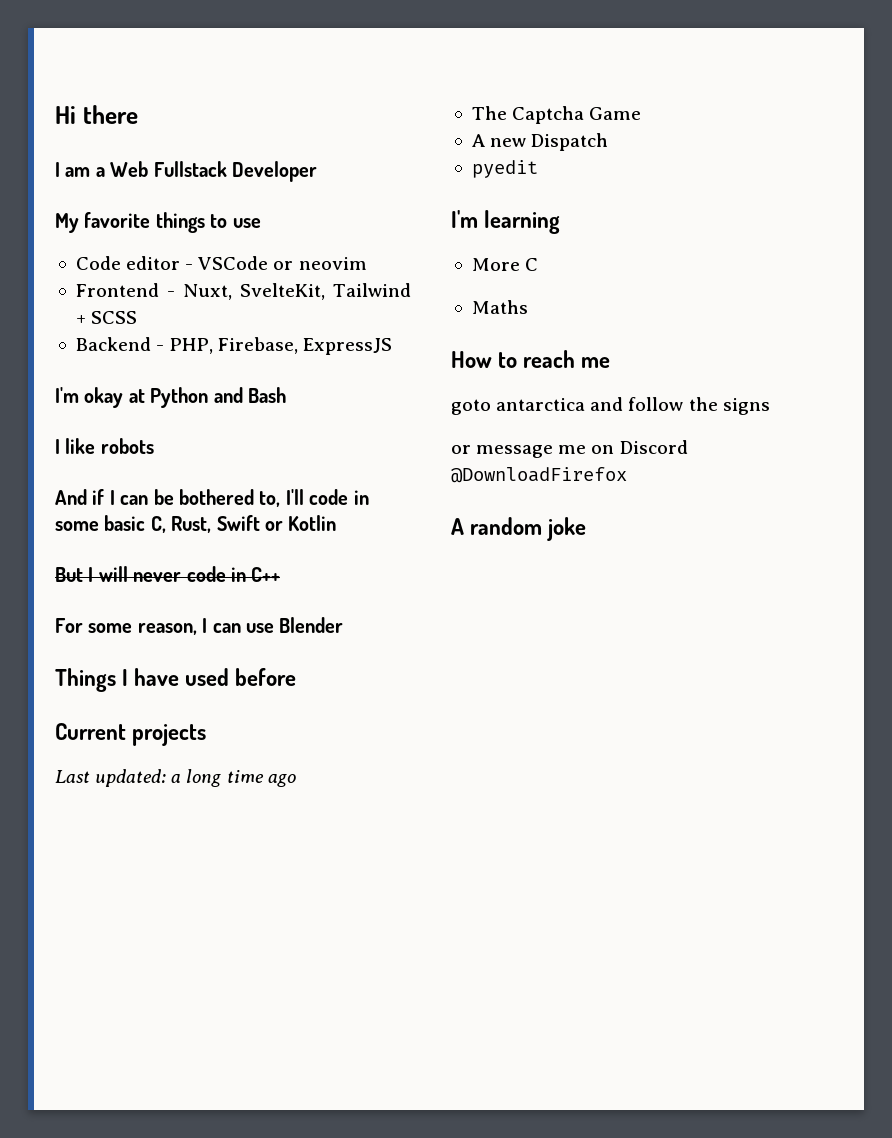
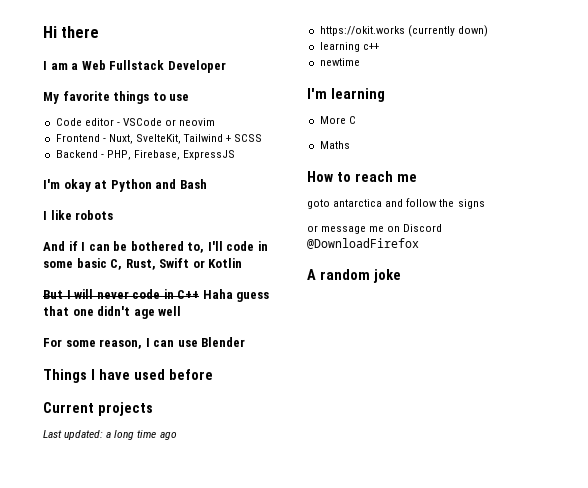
- But I will never code in C++
+ But I will never code in C++ Haha guess that one didn't age well
- The Captcha Game
- A new Dispatch
- pyedit
+ https://okit.works (currently down)
+ learning c++
+ newtime

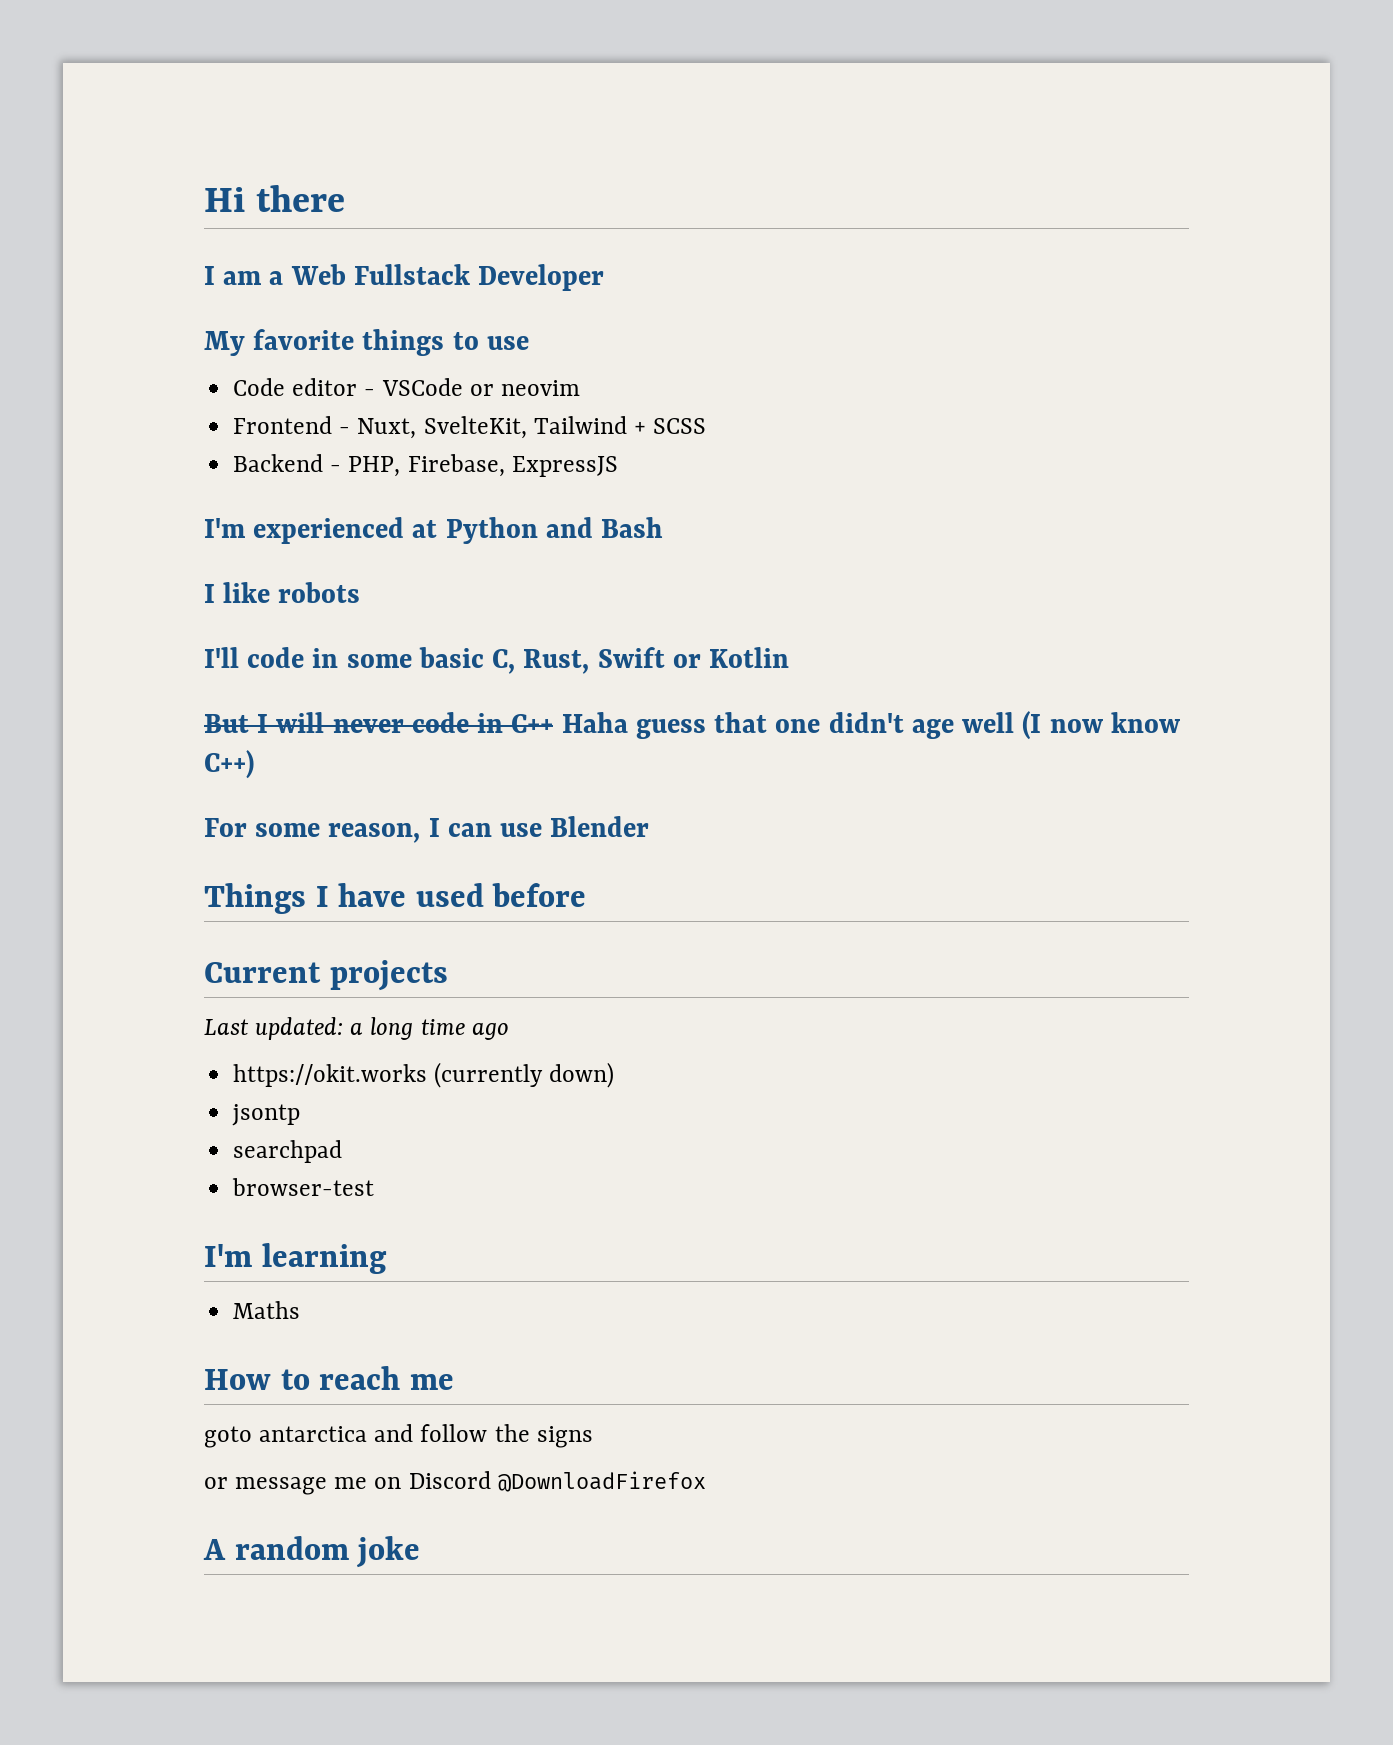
- I'm okay at Python and Bash
+ I'm experienced at Python and Bash
- And if I can be bothered to, I'll code in some basic C, Rust, Swift or Kotlin
+ I'll code in some basic C, Rust, Swift or Kotlin
- But I will never code in C++ Haha guess that one didn't age well
+ But I will never code in C++ Haha guess that one didn't age well (I now know C++)
- learning c++
- newtime
+ jsontp
+ searchpad
+ browser-test
- More C

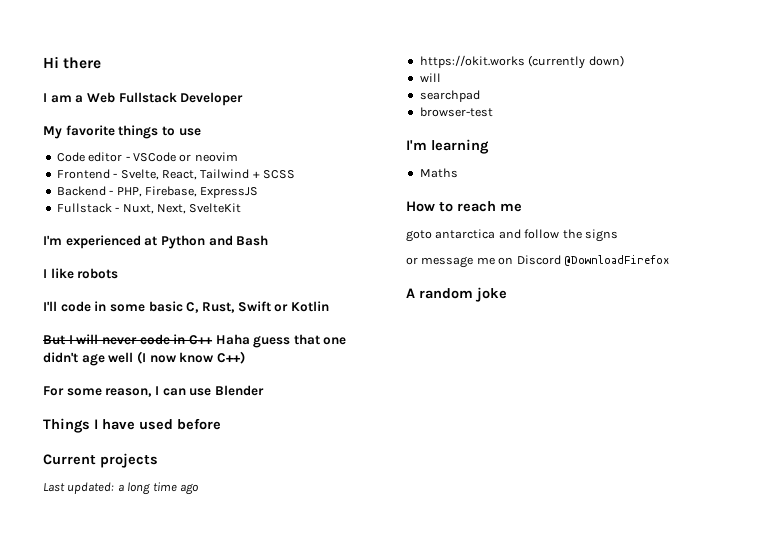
- Frontend - Nuxt, SvelteKit, Tailwind + SCSS
+ Frontend - Svelte, React, Tailwind + SCSS
+ Fullstack - Nuxt, Next, SvelteKit
  https://okit.works (currently down)
- jsontp
+ will

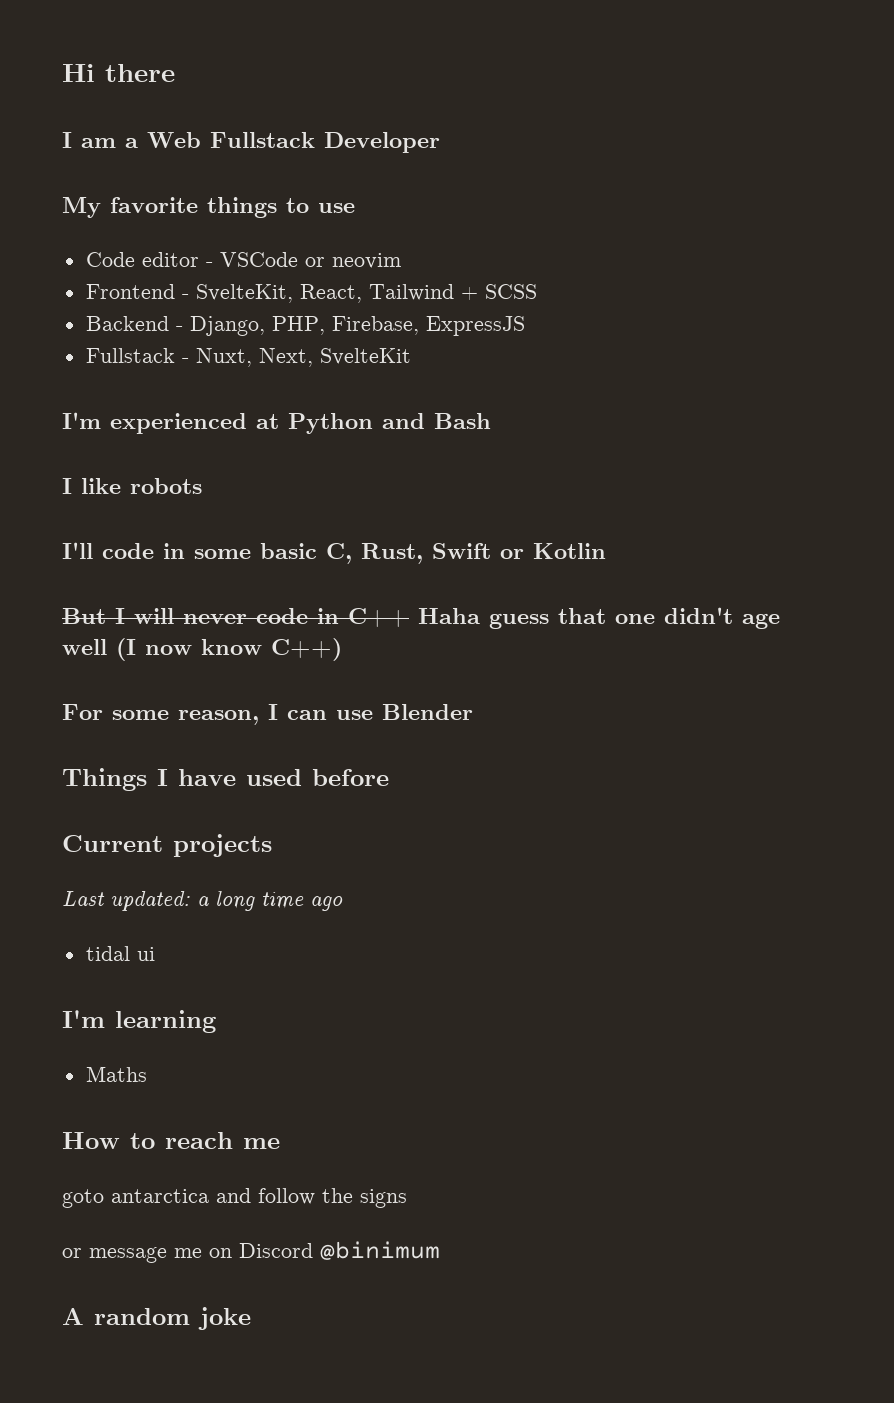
- Frontend - Svelte, React, Tailwind + SCSS
+ Frontend - SvelteKit, React, Tailwind + SCSS
- Backend - PHP, Firebase, ExpressJS
+ Backend - Django, PHP, Firebase, ExpressJS
- https://okit.works (currently down)
- will
- searchpad
- browser-test
+ tidal ui
- or message me on Discord @DownloadFirefox
+ or message me on Discord @binimum

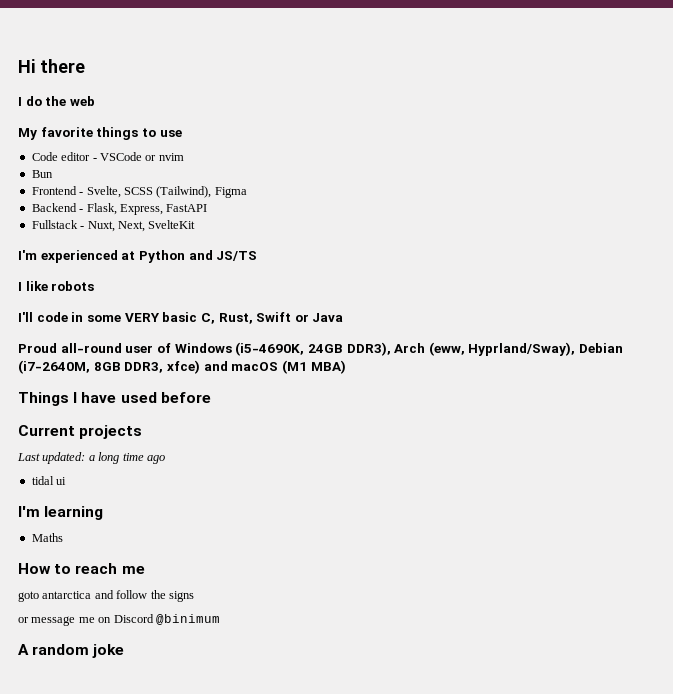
- I am a Web Fullstack Developer
+ I do the web
- Code editor - VSCode or neovim
+ Code editor - VSCode or nvim
+ Bun
- Frontend - SvelteKit, React, Tailwind + SCSS
+ Frontend - Svelte, SCSS (Tailwind), Figma
- Backend - Django, PHP, Firebase, ExpressJS
+ Backend - Flask, Express, FastAPI
- I'm experienced at Python and Bash
+ I'm experienced at Python and JS/TS
- I'll code in some basic C, Rust, Swift or Kotlin
- But I will never code in C++ Haha guess that one didn't age well (I now know C++)
- For some reason, I can use Blender
+ I'll code in some VERY basic C, Rust, Swift or Java
+ Proud all-round user of Windows (i5-4690K, 24GB DDR3), Arch (eww, Hyprland/Sway), Debian (i7-2640M, 8GB DDR3, xfce) and macOS (M1 MBA)

